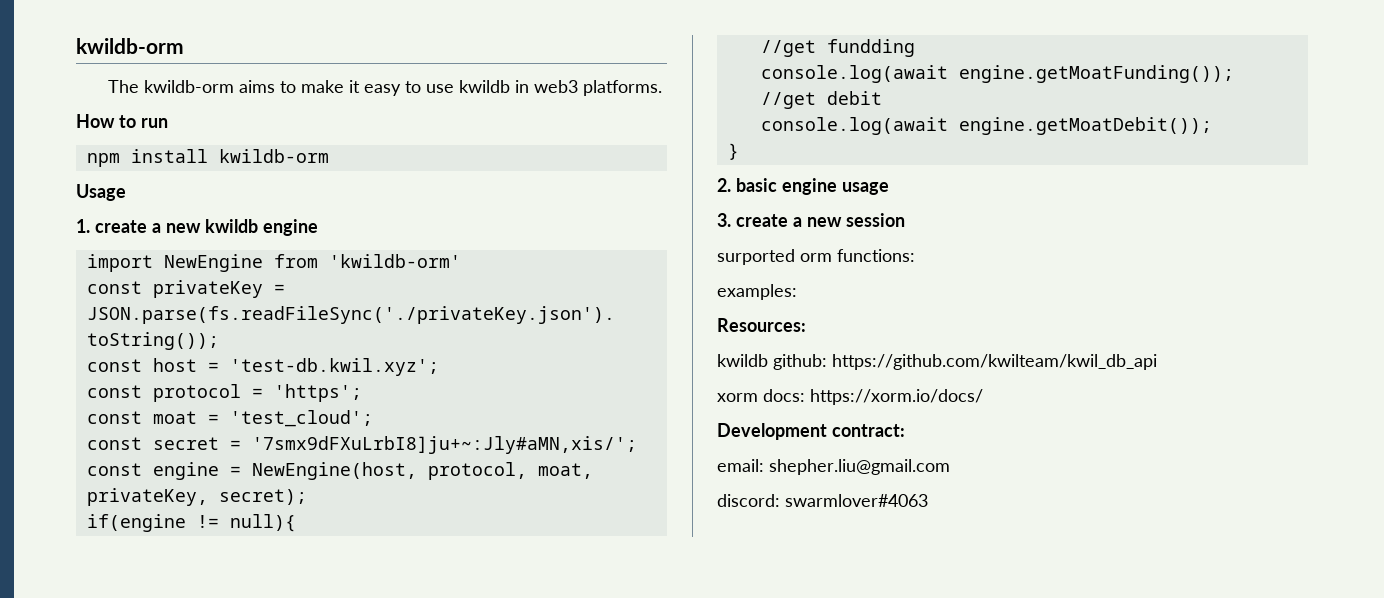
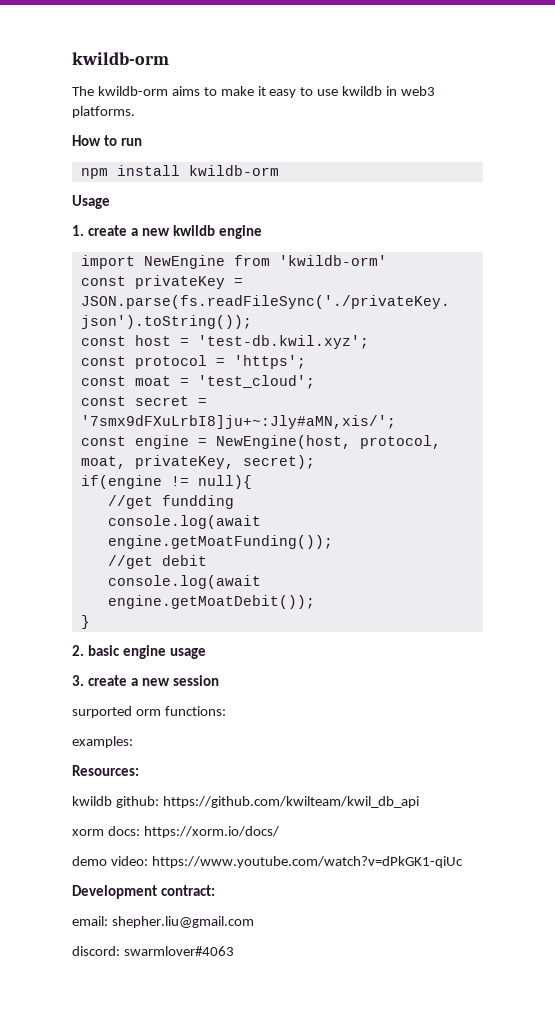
+ demo video: https://www.youtube.com/watch?v=dPkGK1-qiUc

